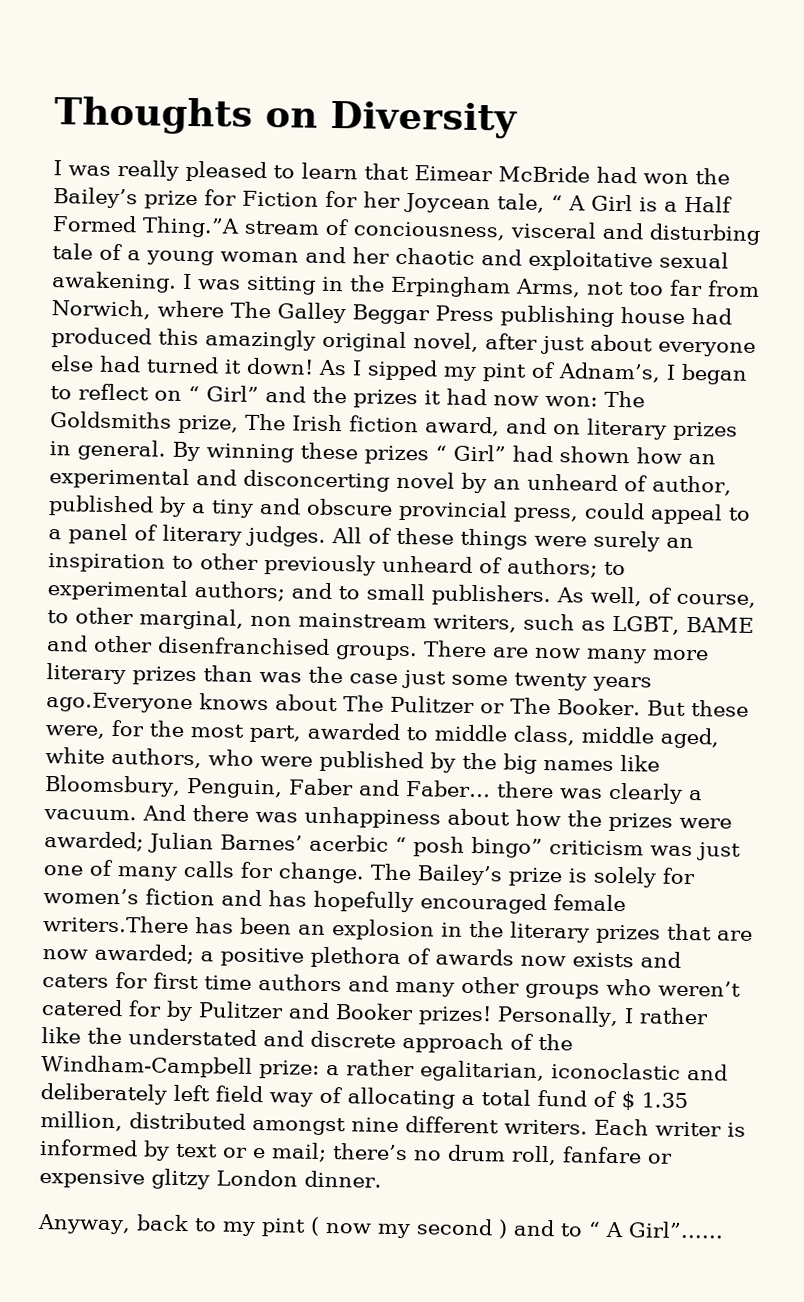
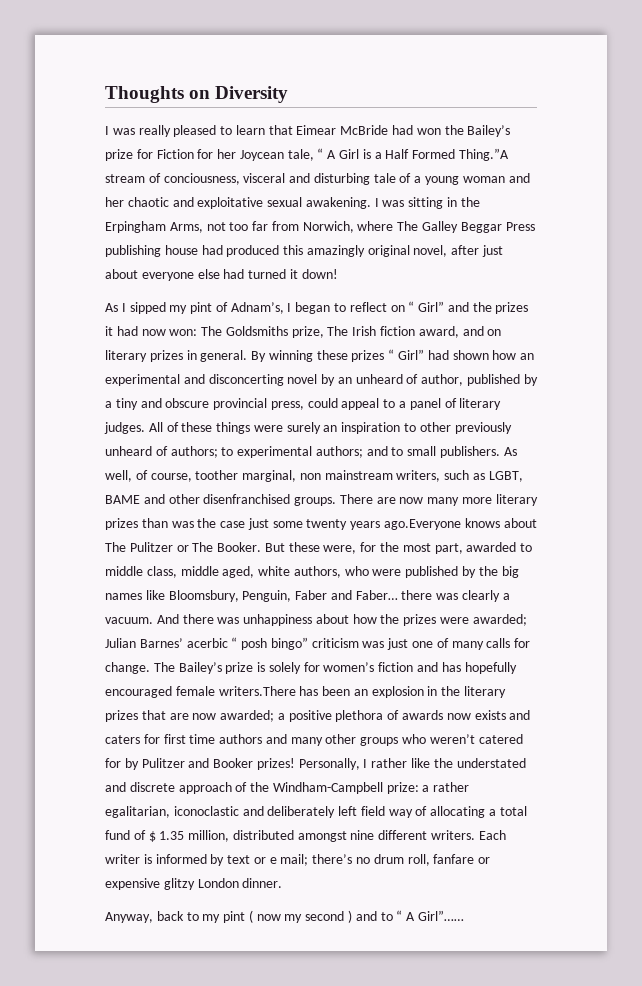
- I was sitting in the Erpingham Arms, not too far from Norwich, where The Galley Beggar Press publishing house had produced this amazingly original novel, after just about everyone else had turned it down! As I sipped my pint of Adnam’s, I began to reflect on “ Girl” and the prizes it had now won:
+ I was sitting in the Erpingham Arms, not too far from Norwich, where The Galley Beggar Press publishing house had produced this amazingly original novel, after just about everyone else had turned it down!
+ As I sipped my pint of Adnam’s, I began to reflect on “ Girl” and the prizes it had now won:
- As well, of course, to other marginal, non mainstream writers, such as LGBT, BAME and other disenfranchised groups.
+ As well, of course, toother marginal, non mainstream writers, such as LGBT, BAME and other disenfranchised groups.

